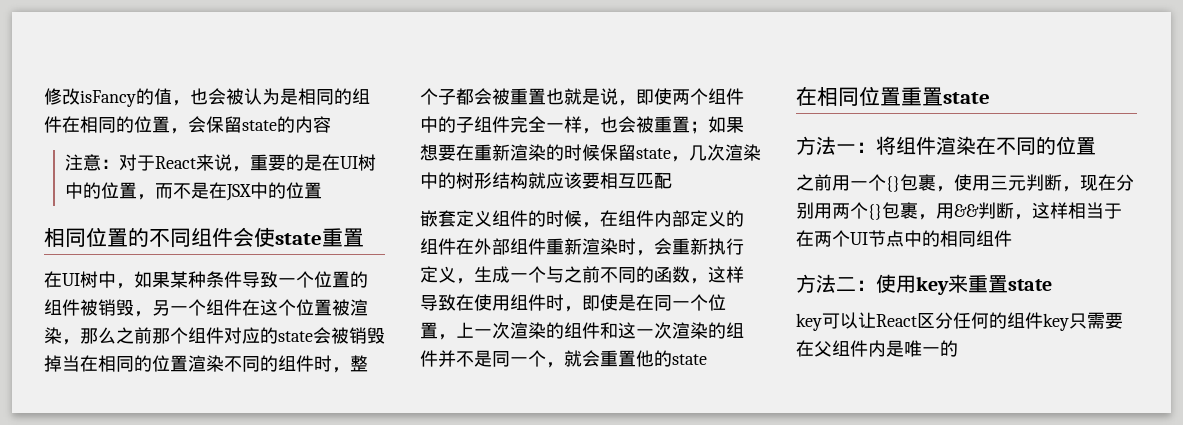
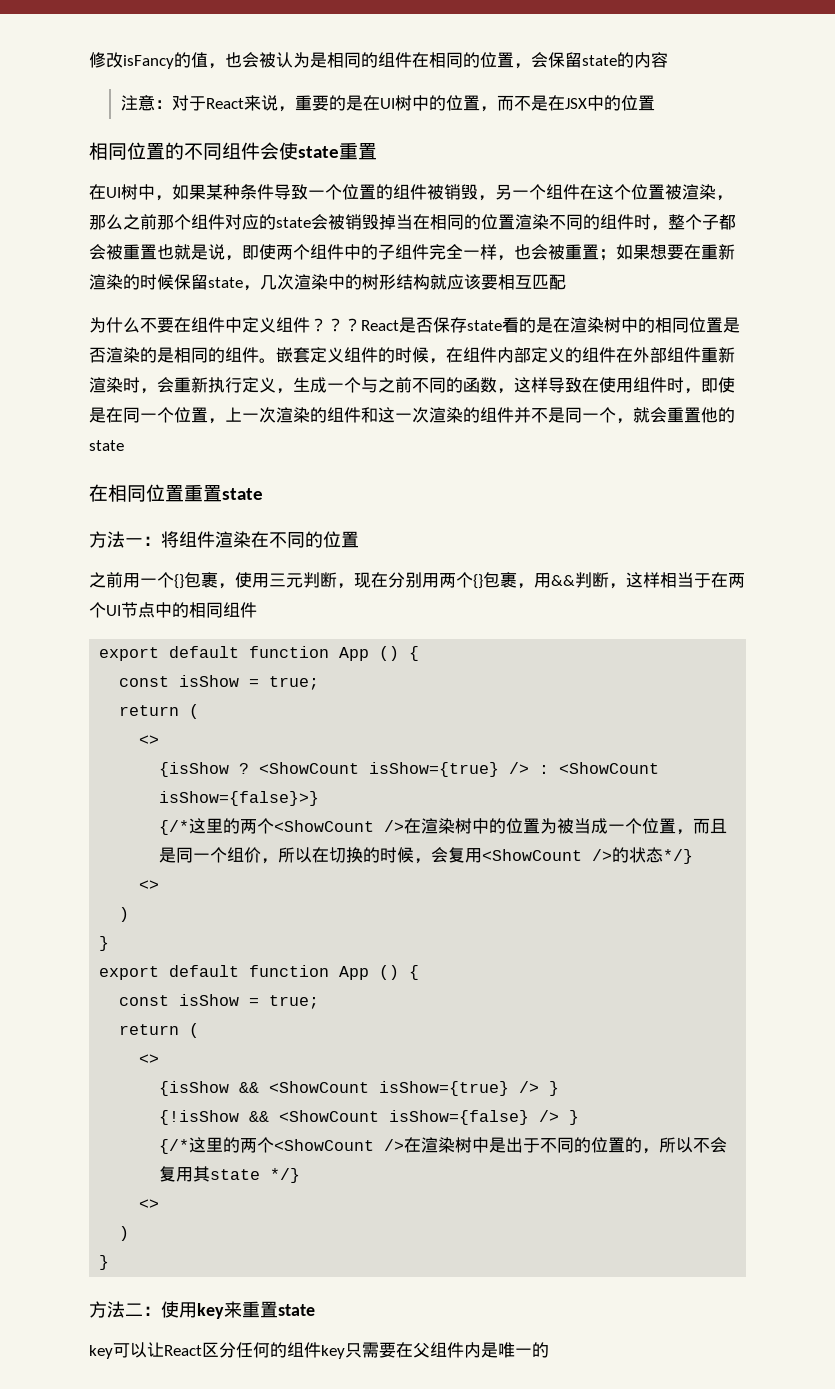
+ 为什么不要在组件中定义组件？？？React是否保存state看的是在渲染树中的相同位置是否渲染的是相同的组件。
  之前用一个{}包裹，使用三元判断，现在分别用两个{}包裹，用&&判断，这样相当于在两个UI节点中的相同组件
+ export default function App () {
+ const isShow = true;
+ return (
+ <>
+ {isShow ? <ShowCount isShow={true} /> : <ShowCount isShow={false}>}
+ {/*这里的两个<ShowCount />在渲染树中的位置为被当成一个位置，而且是同一个组价，所以在切换的时候，会复用<ShowCount />的状态*/}
+ <>
+ )
+ }
+ export default function App () {
+ const isShow = true;
+ return (
+ <>
+ {isShow && <ShowCount isShow={true} /> }
+ {!isShow && <ShowCount isShow={false} /> }
+ {/*这里的两个<ShowCount />在渲染树中是出于不同的位置的，所以不会复用其state */}
+ <>
+ )
+ }

